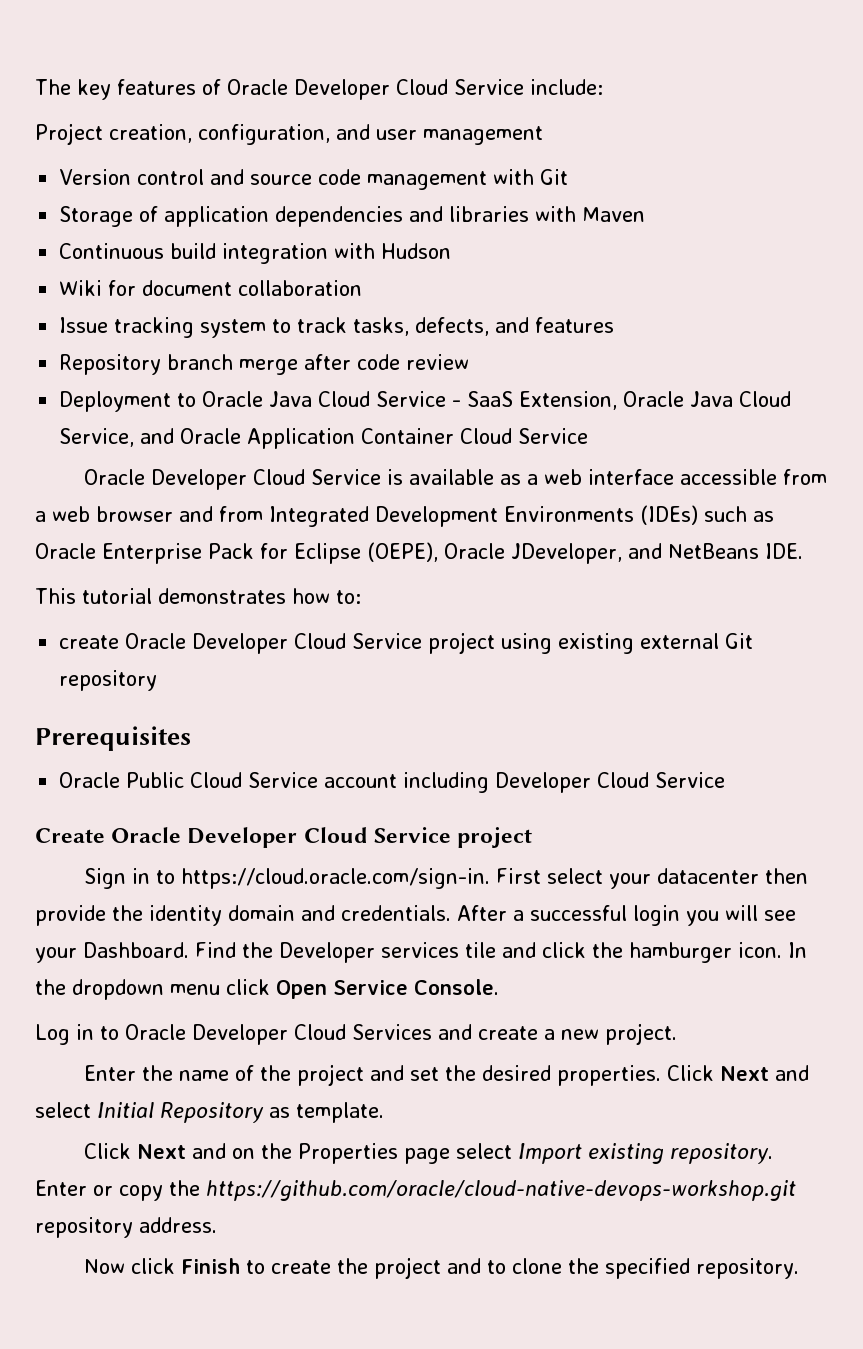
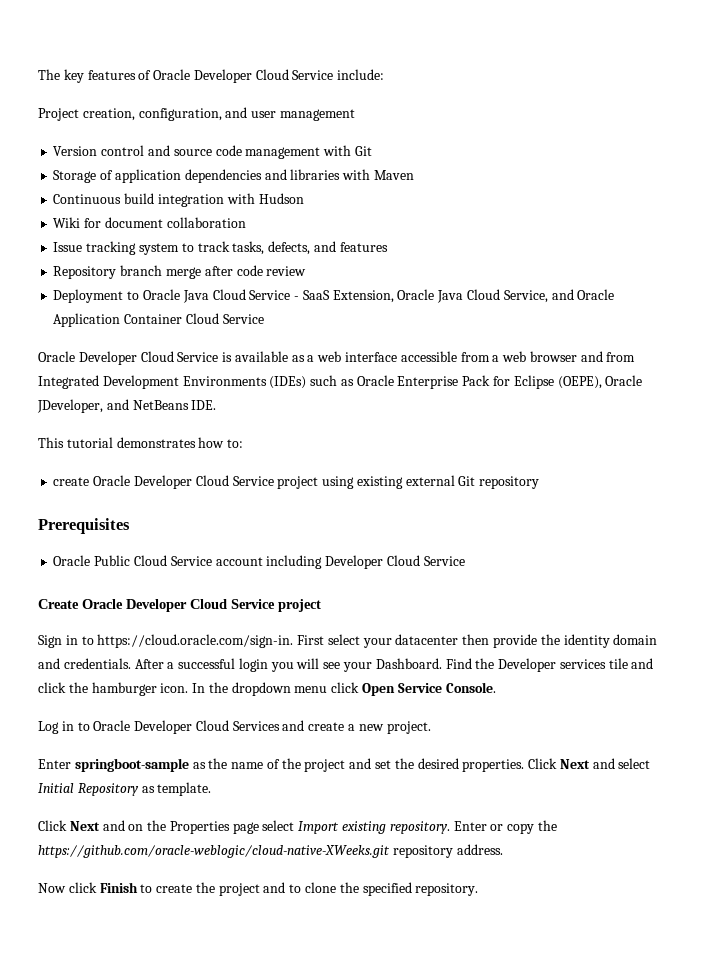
- Enter the name of the project and set the desired properties.
+ Enter springboot-sample as the name of the project and set the desired properties.
- Enter or copy the https://github.com/oracle/cloud-native-devops-workshop.git repository address.
+ Enter or copy the https://github.com/oracle-weblogic/cloud-native-XWeeks.git repository address.

